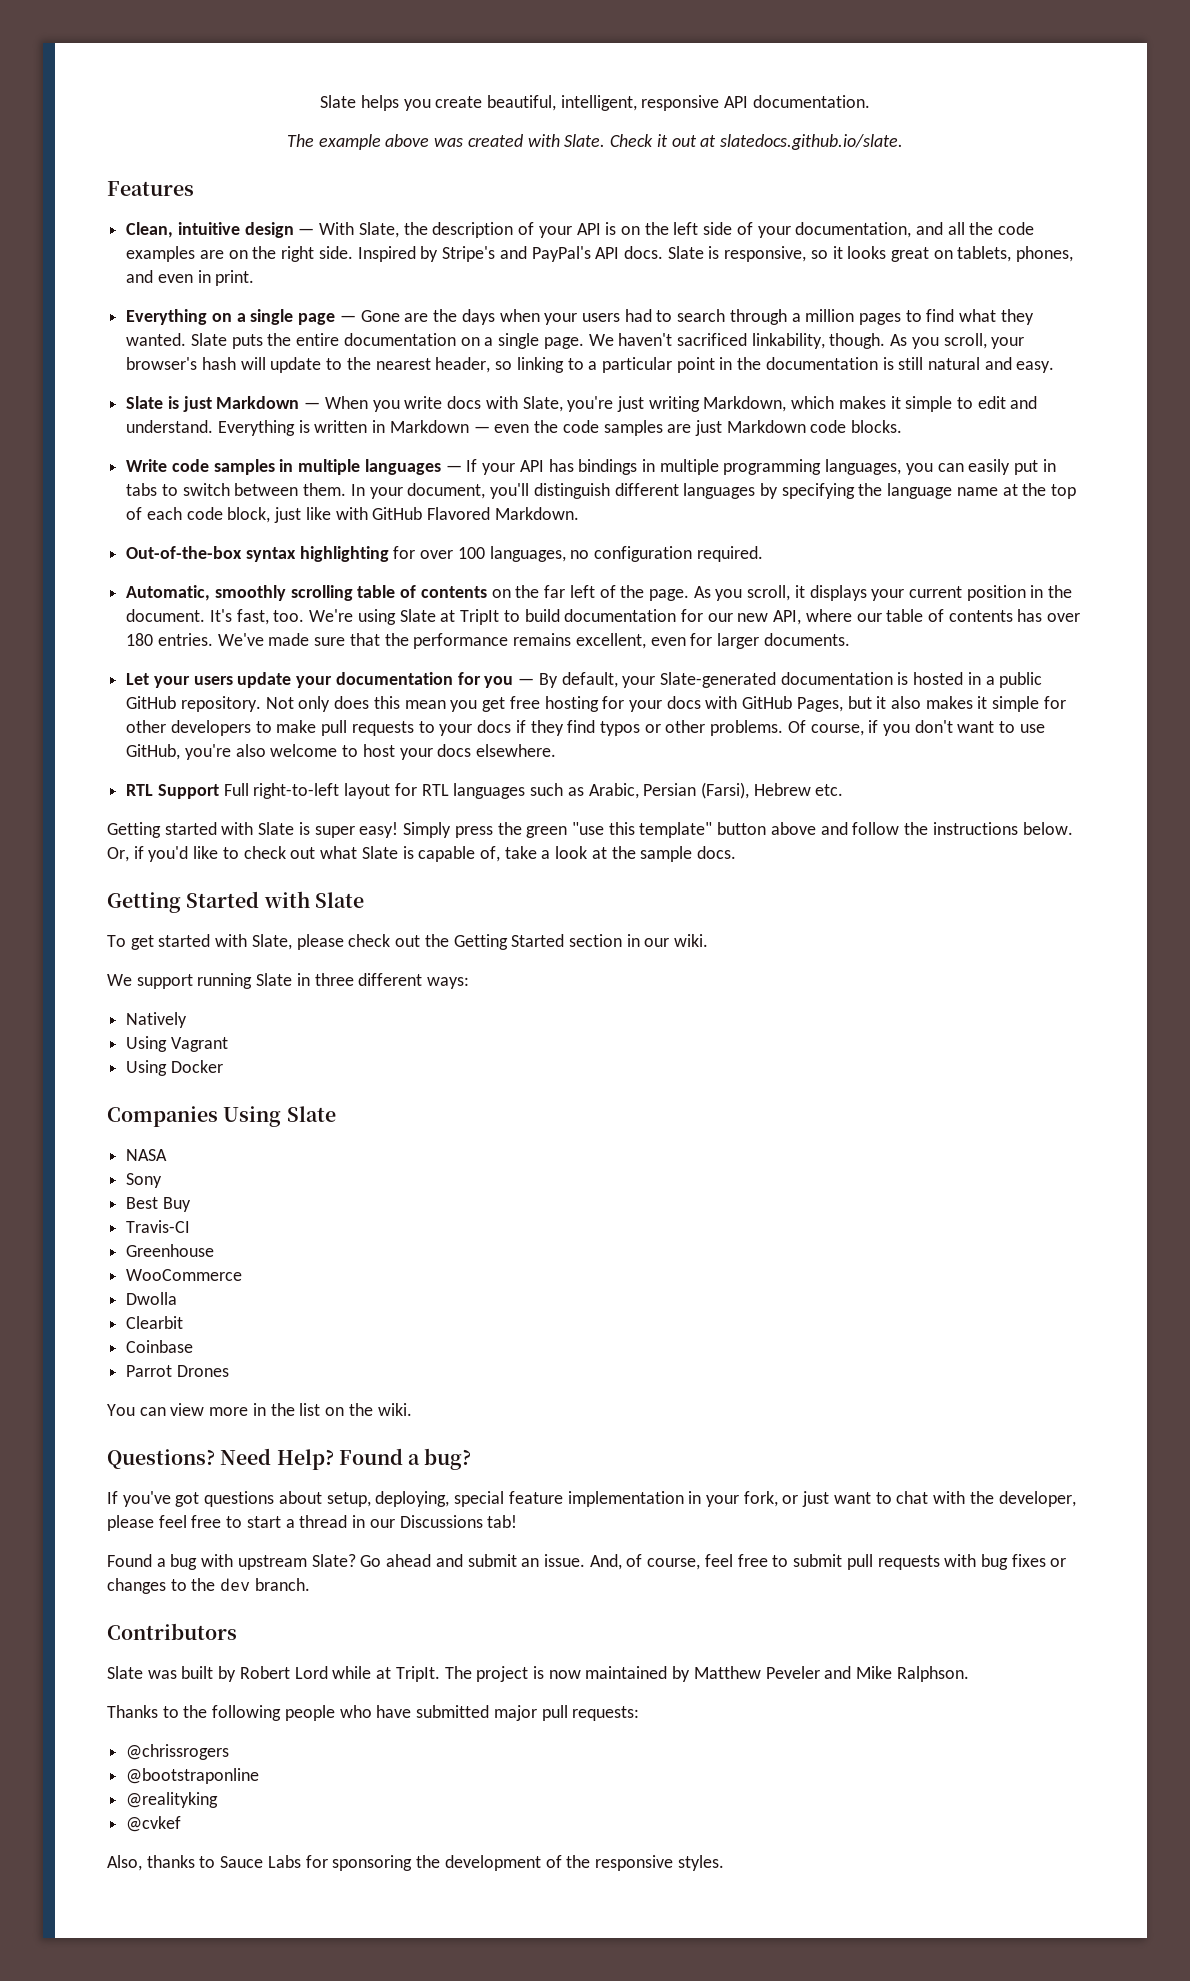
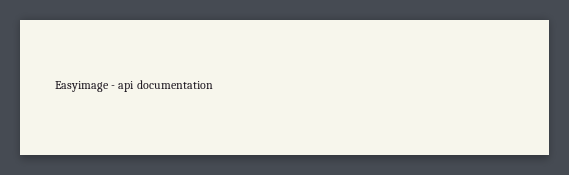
- Slate helps you create beautiful, intelligent, responsive API documentation.
- The example above was created with Slate. Check it out at slatedocs.github.io/slate.
- Features
- Clean, intuitive design — With Slate, the description of your API is on the left side of your documentation, and all the code examples are on the right side. Inspired by Stripe's and PayPal's API docs. Slate is responsive, so it looks great on tablets, phones, and even in print.
- Everything on a single page — Gone are the days when your users had to search through a million pages to find what they wanted. Slate puts the entire documentation on a single page. We haven't sacrificed linkability, though. As you scroll, your browser's hash will update to the nearest header, so linking to a particular point in the documentation is still natural and easy.
- Slate is just Markdown — When you write docs with Slate, you're just writing Markdown, which makes it simple to edit and understand. Everything is written in Markdown — even the code samples are just Markdown code blocks.
- Write code samples in multiple languages — If your API has bindings in multiple programming languages, you can easily put in tabs to switch between them. In your document, you'll distinguish different languages by specifying the language name at the top of each code block, just like with GitHub Flavored Markdown.
- Out-of-the-box syntax highlighting for over 100 languages, no configuration required.
- Automatic, smoothly scrolling table of contents on the far left of the page. As you scroll, it displays your current position in the document. It's fast, too. We're using Slate at TripIt to build documentation for our new API, where our table of contents has over 180 entries. We've made sure that the performance remains excellent, even for larger documents.
- Let your users update your documentation for you — By default, your Slate-generated documentation is hosted in a public GitHub repository. Not only does this mean you get free hosting for your docs with GitHub Pages, but it also makes it simple for other developers to make pull requests to your docs if they find typos or other problems. Of course, if you don't want to use GitHub, you're also welcome to host your docs elsewhere.
- RTL Support Full right-to-left layout for RTL languages such as Arabic, Persian (Farsi), Hebrew etc.
- Getting started with Slate is super easy! Simply press the green "use this template" button above and follow the instructions below. Or, if you'd like to check out what Slate is capable of, take a look at the sample docs.
- Getting Started with Slate
- To get started with Slate, please check out the Getting Started section in our wiki.
- We support running Slate in three different ways:
- Natively
- Using Vagrant
- Using Docker
- Companies Using Slate
- NASA
- Sony
- Best Buy
- Travis-CI
- Greenhouse
- WooCommerce
- Dwolla
- Clearbit
- Coinbase
- Parrot Drones
- You can view more in the list on the wiki.
- Questions? Need Help? Found a bug?
- If you've got questions about setup, deploying, special feature implementation in your fork, or just want to chat with the developer, please feel free to start a thread in our Discussions tab!
- Found a bug with upstream Slate? Go ahead and submit an issue. And, of course, feel free to submit pull requests with bug fixes or changes to the dev branch.
- Contributors
- Slate was built by Robert Lord while at TripIt. The project is now maintained by Matthew Peveler and Mike Ralphson.
- Thanks to the following people who have submitted major pull requests:
- @chrissrogers
- @bootstraponline
- @realityking
- @cvkef
- Also, thanks to Sauce Labs for sponsoring the development of the responsive styles.
+ Easyimage - api documentation

